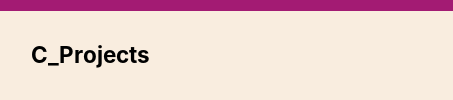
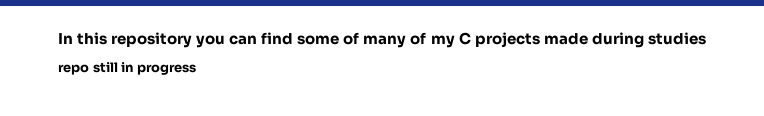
- C_Projects
+ In this repository you can find some of many of my C projects made during studies
+ repo still in progress

